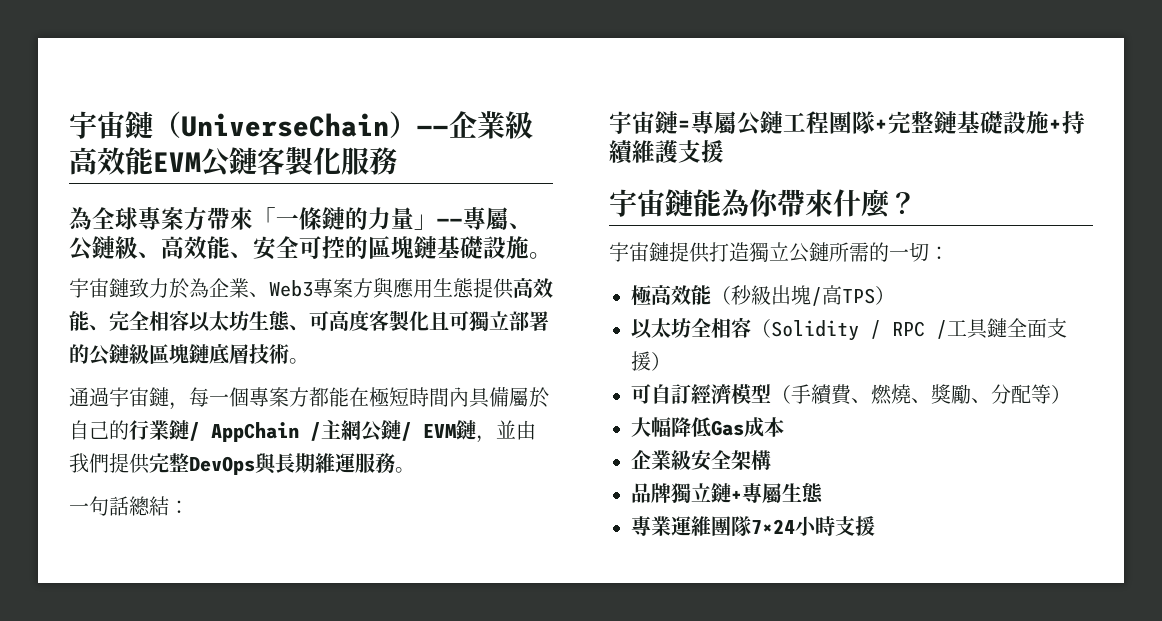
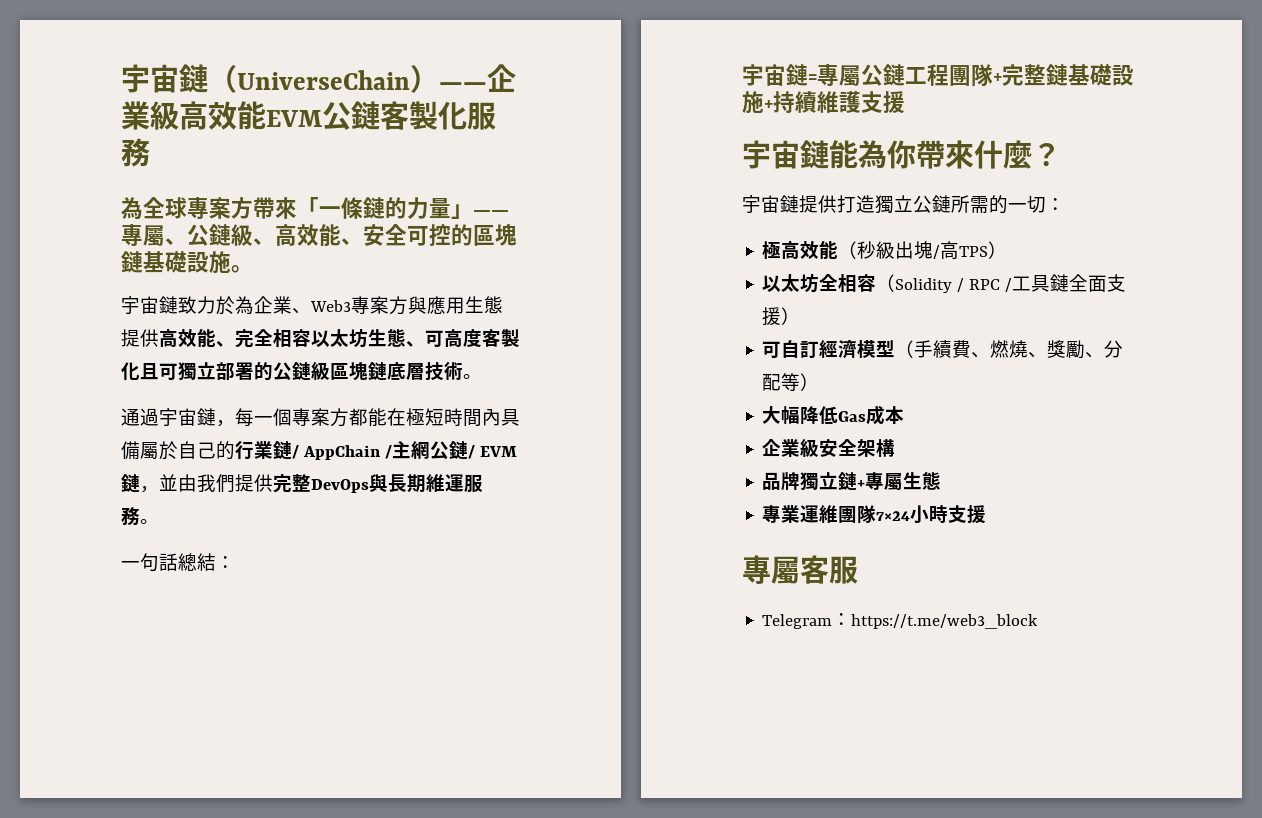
+ 專屬客服
+ Telegram：https://t.me/web3_block

